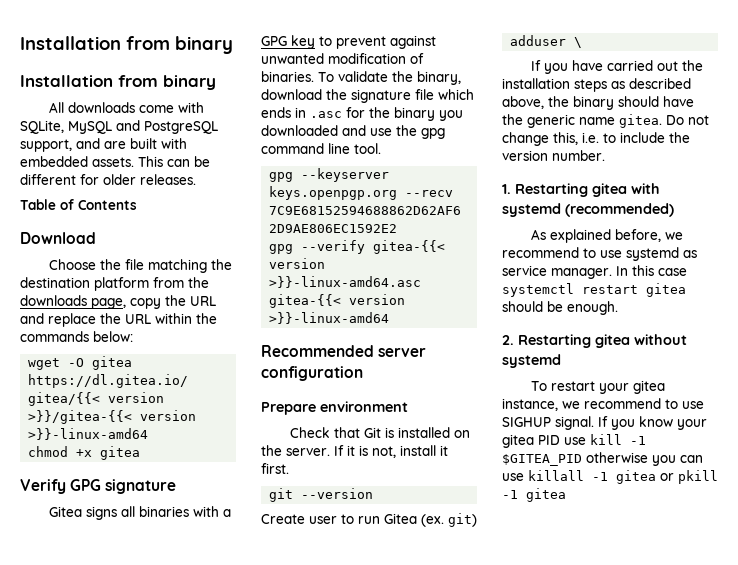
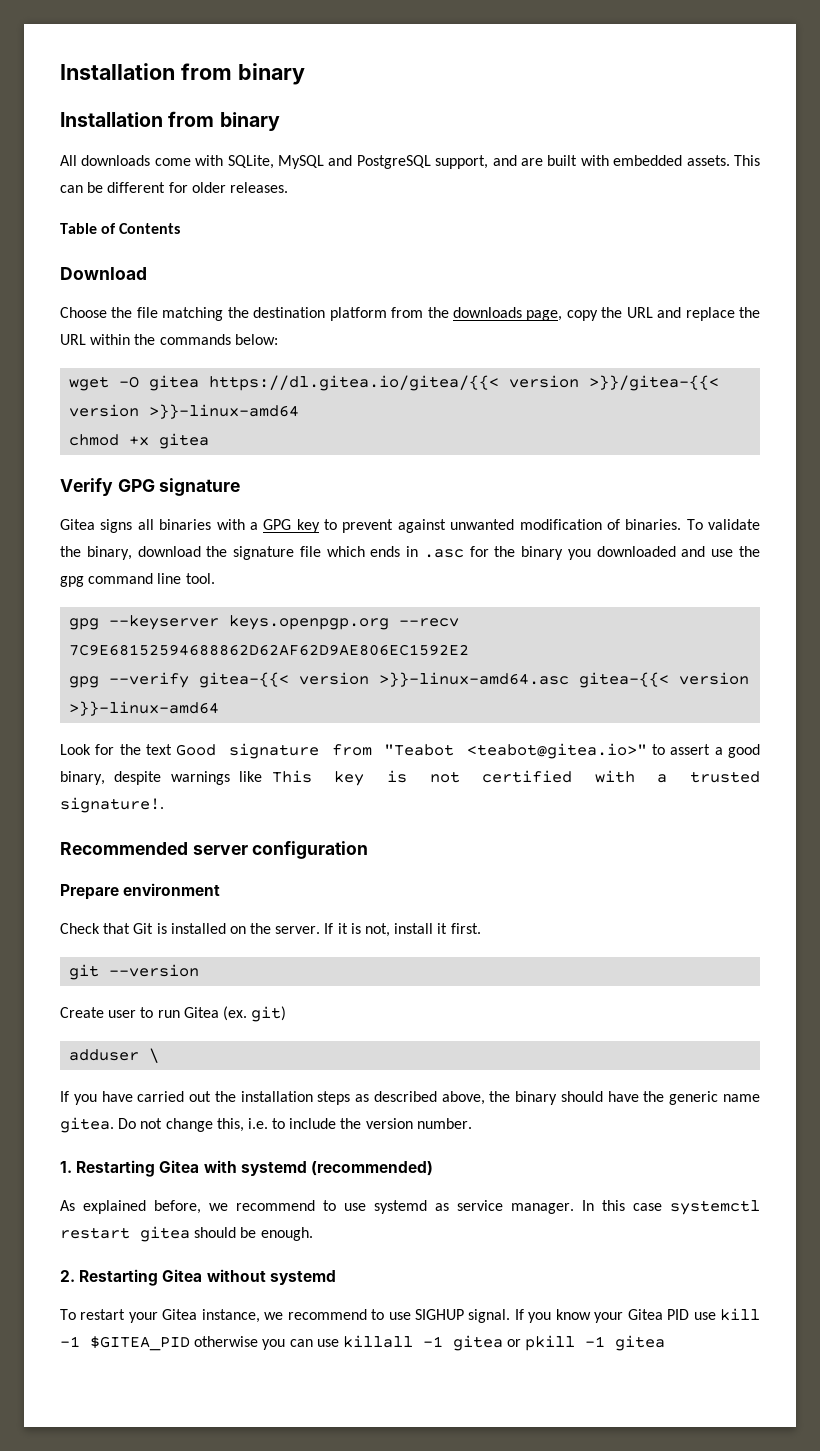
+ Look for the text Good signature from "Teabot <teabot@gitea.io>" to assert a good binary, despite warnings like This key is not certified with a trusted signature!.
- 1. Restarting gitea with systemd (recommended)
+ 1. Restarting Gitea with systemd (recommended)
- 2. Restarting gitea without systemd
+ 2. Restarting Gitea without systemd
- To restart your gitea instance, we recommend to use SIGHUP signal.
+ To restart your Gitea instance, we recommend to use SIGHUP signal.
- If you know your gitea PID use kill -1 $GITEA_PID otherwise you can use killall -1 gitea or pkill -1 gitea
+ If you know your Gitea PID use kill -1 $GITEA_PID otherwise you can use killall -1 gitea or pkill -1 gitea

